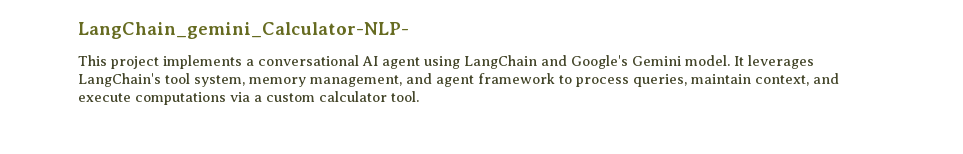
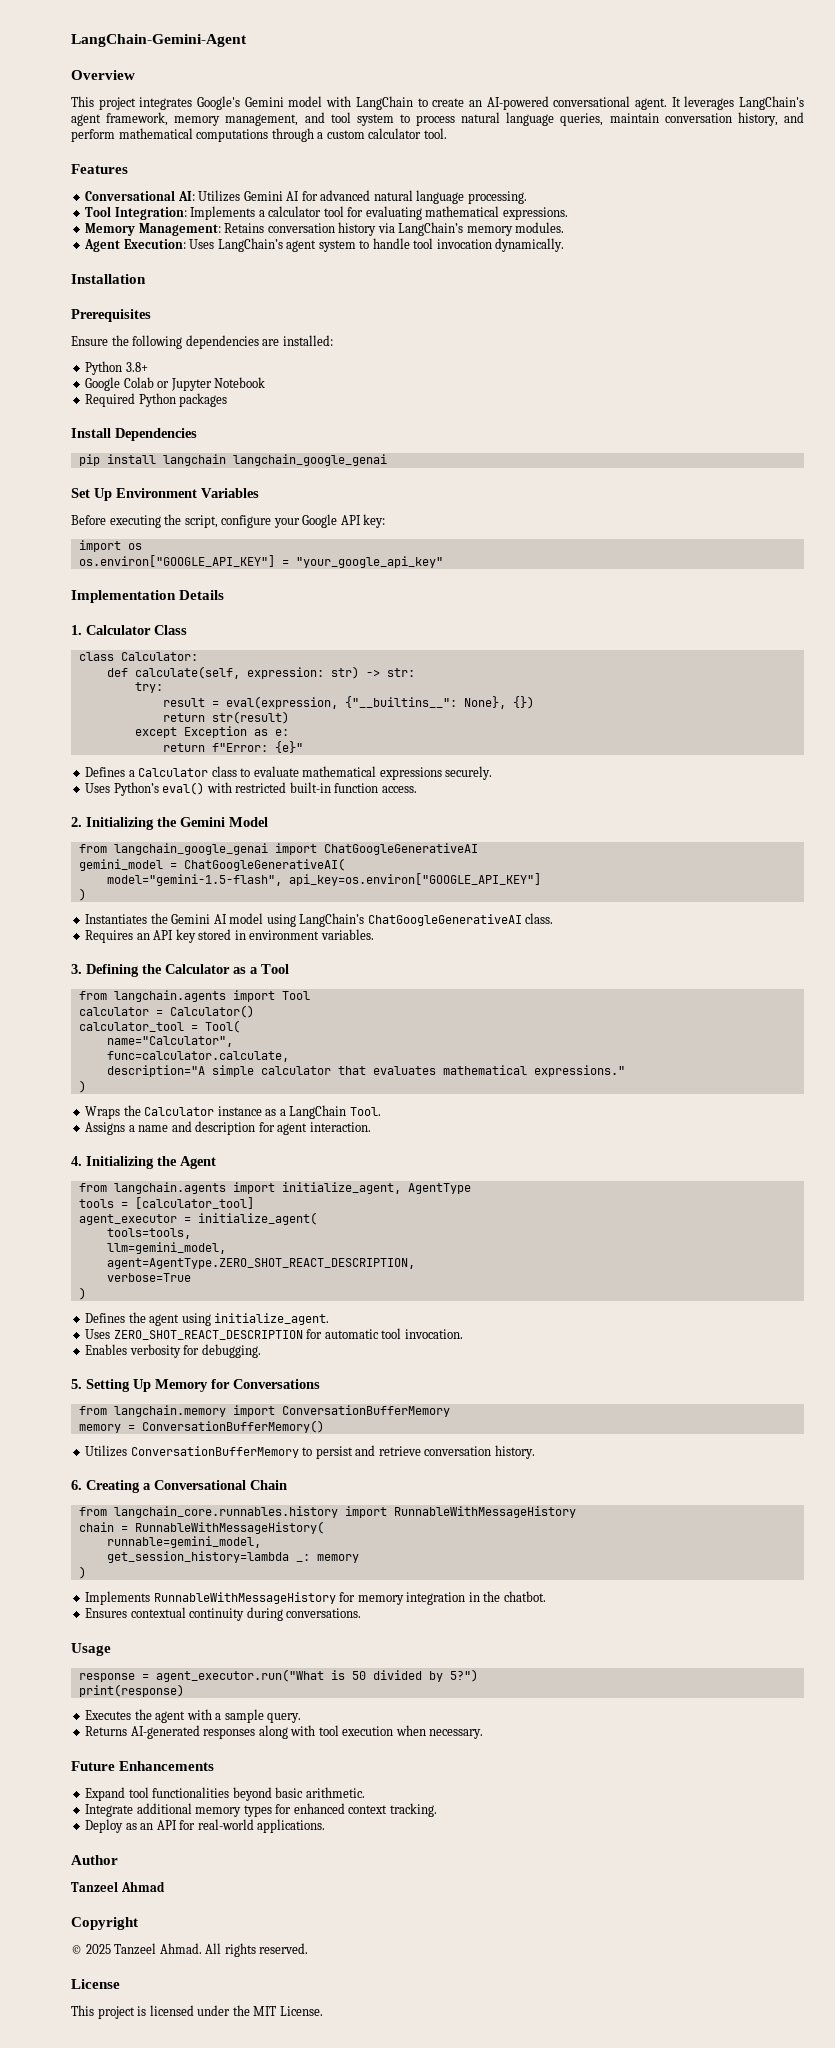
- LangChain_gemini_Calculator-NLP-
- This project implements a conversational AI agent using LangChain and Google's Gemini model.
+ LangChain-Gemini-Agent
+ Overview
+ This project integrates Google's Gemini model with LangChain to create an AI-powered conversational agent.
- It leverages LangChain's tool system, memory management, and agent framework to process queries, maintain context, and execute computations via a custom calculator tool.
+ It leverages LangChain's agent framework, memory management, and tool system to process natural language queries, maintain conversation history, and perform mathematical computations through a custom calculator tool.
+ Features
+ Conversational AI: Utilizes Gemini AI for advanced natural language processing.
+ Tool Integration: Implements a calculator tool for evaluating mathematical expressions.
+ Memory Management: Retains conversation history via LangChain’s memory modules.
+ Agent Execution: Uses LangChain’s agent system to handle tool invocation dynamically.
+ Installation
+ Prerequisites
+ Ensure the following dependencies are installed:
+ Python 3.8+
+ Google Colab or Jupyter Notebook
+ Required Python packages
+ Install Dependencies
+ pip install langchain langchain_google_genai
+ Set Up Environment Variables
+ Before executing the script, configure your Google API key:
+ import os
+ os.environ["GOOGLE_API_KEY"] = "your_google_api_key"
+ Implementation Details
+ 1. Calculator Class
+ class Calculator:
+ def calculate(self, expression: str) -> str:
+ try:
+ result = eval(expression, {"__builtins__": None}, {})
+ return str(result)
+ except Exception as e:
+ return f"Error: {e}"
+ Defines a Calculator class to evaluate mathematical expressions securely.
+ Uses Python’s eval() with restricted built-in function access.
+ 2. Initializing the Gemini Model
+ from langchain_google_genai import ChatGoogleGenerativeAI
+ gemini_model = ChatGoogleGenerativeAI(
+ model="gemini-1.5-flash", api_key=os.environ["GOOGLE_API_KEY"]
+ )
+ Instantiates the Gemini AI model using LangChain’s ChatGoogleGenerativeAI class.
+ Requires an API key stored in environment variables.
+ 3. Defining the Calculator as a Tool
+ from langchain.agents import Tool
+ calculator = Calculator()
+ calculator_tool = Tool(
+ name="Calculator",
+ func=calculator.calculate,
+ description="A simple calculator that evaluates mathematical expressions."
+ )
+ Wraps the Calculator instance as a LangChain Tool.
+ Assigns a name and description for agent interaction.
+ 4. Initializing the Agent
+ from langchain.agents import initialize_agent, AgentType
+ tools = [calculator_tool]
+ agent_executor = initialize_agent(
+ tools=tools,
+ llm=gemini_model,
+ agent=AgentType.ZERO_SHOT_REACT_DESCRIPTION,
+ verbose=True
+ )
+ Defines the agent using initialize_agent.
+ Uses ZERO_SHOT_REACT_DESCRIPTION for automatic tool invocation.
+ Enables verbosity for debugging.
+ 5. Setting Up Memory for Conversations
+ from langchain.memory import ConversationBufferMemory
+ memory = ConversationBufferMemory()
+ Utilizes ConversationBufferMemory to persist and retrieve conversation history.
+ 6. Creating a Conversational Chain
+ from langchain_core.runnables.history import RunnableWithMessageHistory
+ chain = RunnableWithMessageHistory(
+ runnable=gemini_model,
+ get_session_history=lambda _: memory
+ )
+ Implements RunnableWithMessageHistory for memory integration in the chatbot.
+ Ensures contextual continuity during conversations.
+ Usage
+ response = agent_executor.run("What is 50 divided by 5?")
+ print(response)
+ Executes the agent with a sample query.
+ Returns AI-generated responses along with tool execution when necessary.
+ Future Enhancements
+ Expand tool functionalities beyond basic arithmetic.
+ Integrate additional memory types for enhanced context tracking.
+ Deploy as an API for real-world applications.
+ Author
+ Tanzeel Ahmad
+ Copyright
+ © 2025 Tanzeel Ahmad. All rights reserved.
+ License
+ This project is licensed under the MIT License.

